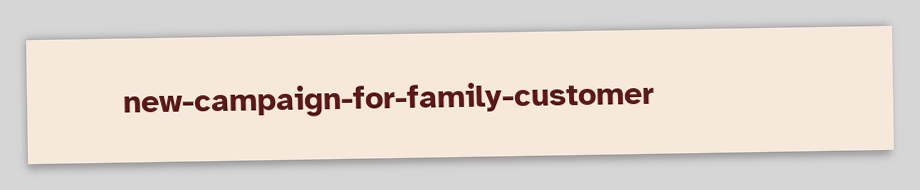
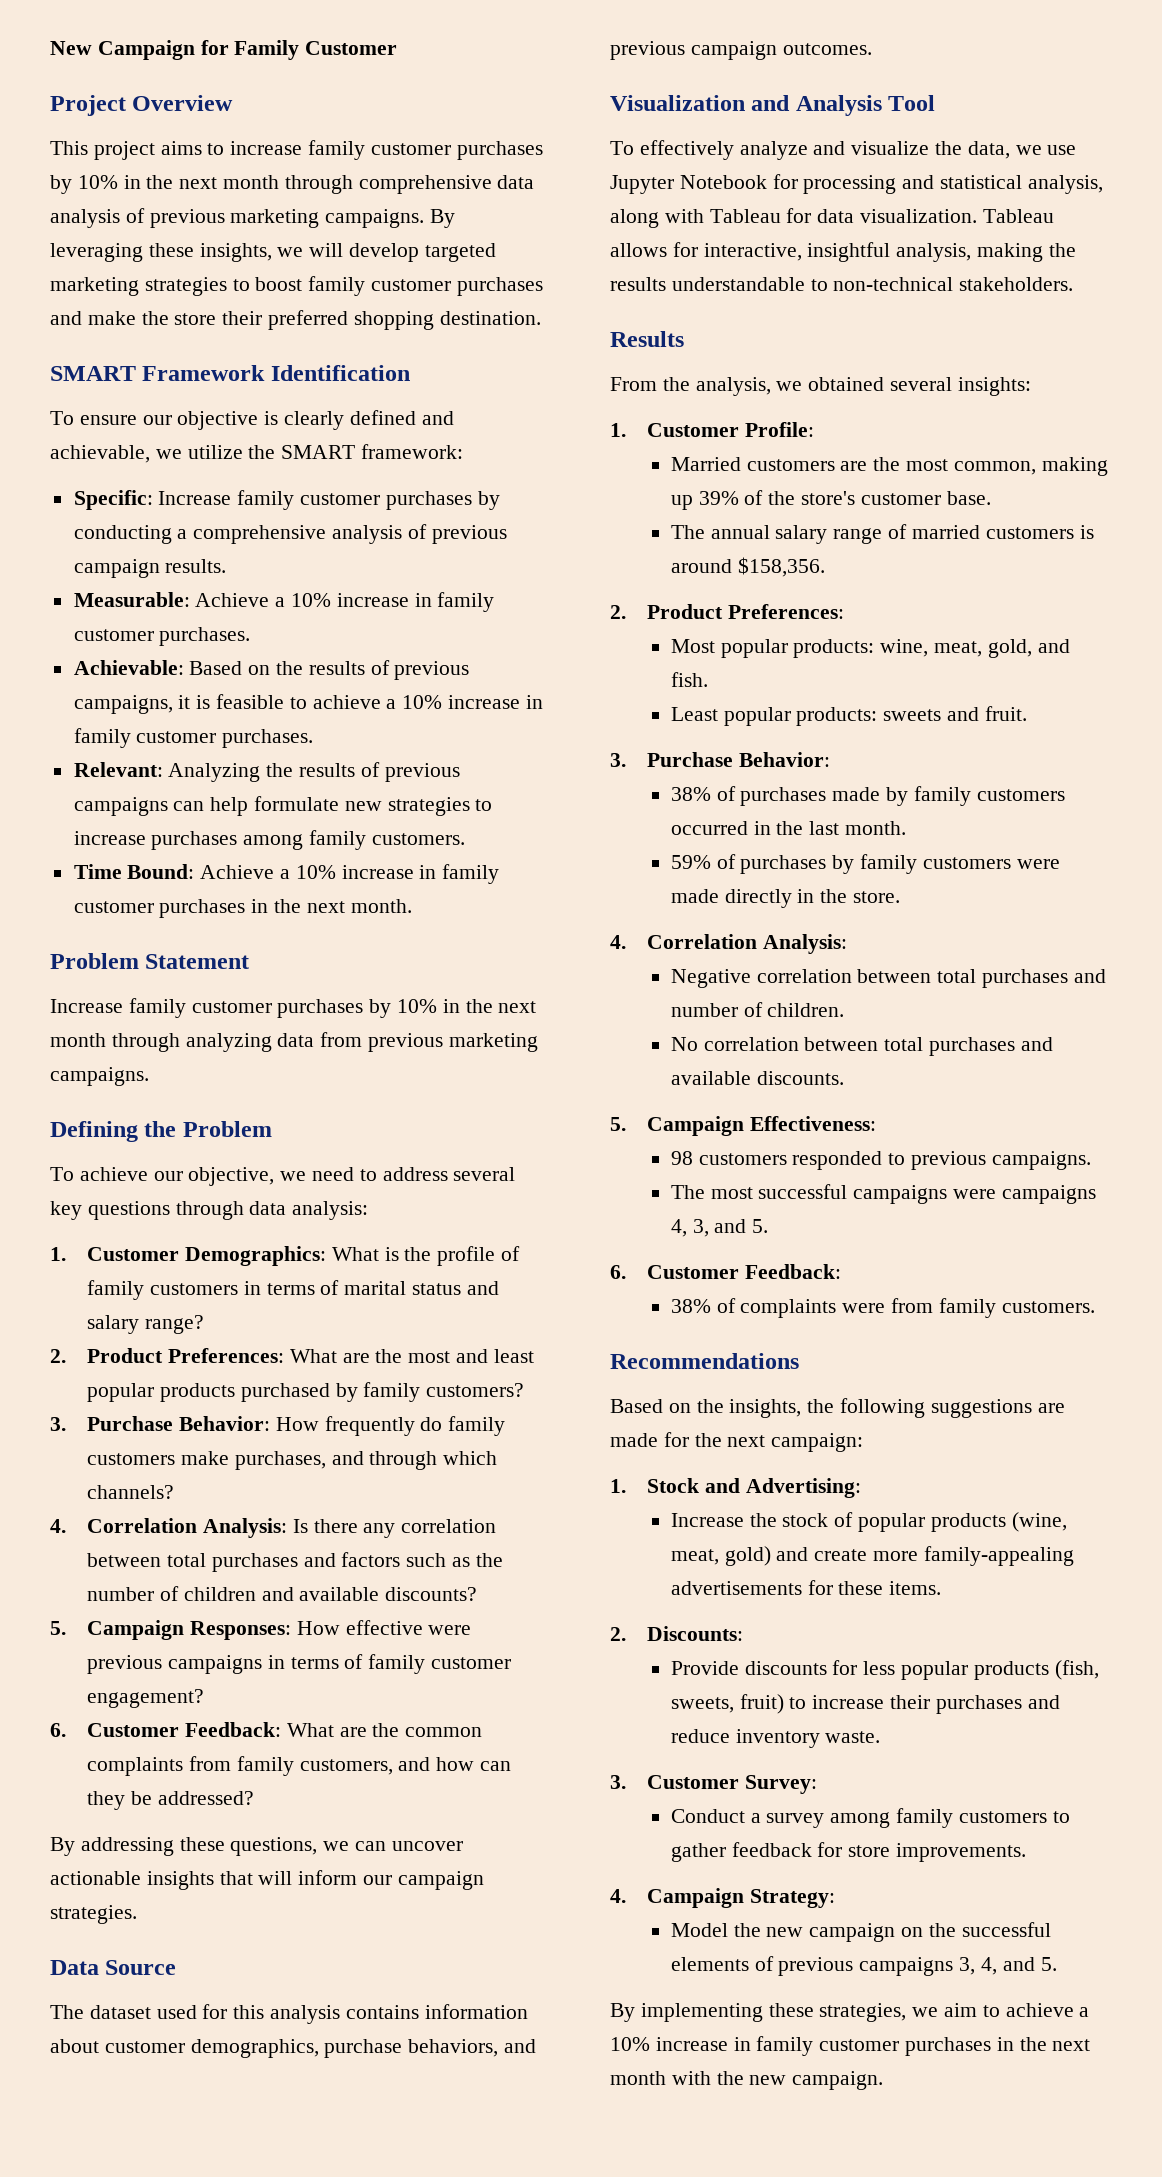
- new-campaign-for-family-customer
+ New Campaign for Family Customer
+ Project Overview
+ This project aims to increase family customer purchases by 10% in the next month through comprehensive data analysis of previous marketing campaigns. By leveraging these insights, we will develop targeted marketing strategies to boost family customer purchases and make the store their preferred shopping destination.
+ SMART Framework Identification
+ To ensure our objective is clearly defined and achievable, we utilize the SMART framework:
+ Specific: Increase family customer purchases by conducting a comprehensive analysis of previous campaign results.
+ Measurable: Achieve a 10% increase in family customer purchases.
+ Achievable: Based on the results of previous campaigns, it is feasible to achieve a 10% increase in family customer purchases.
+ Relevant: Analyzing the results of previous campaigns can help formulate new strategies to increase purchases among family customers.
+ Time Bound: Achieve a 10% increase in family customer purchases in the next month.
+ Problem Statement
+ Increase family customer purchases by 10% in the next month through analyzing data from previous marketing campaigns.
+ Defining the Problem
+ To achieve our objective, we need to address several key questions through data analysis:
+ 1. Customer Demographics: What is the profile of family customers in terms of marital status and salary range?
+ 2. Product Preferences: What are the most and least popular products purchased by family customers?
+ 3. Purchase Behavior: How frequently do family customers make purchases, and through which channels?
+ 4. Correlation Analysis: Is there any correlation between total purchases and factors such as the number of children and available discounts?
+ 5. Campaign Responses: How effective were previous campaigns in terms of family customer engagement?
+ 6. Customer Feedback: What are the common complaints from family customers, and how can they be addressed?
+ By addressing these questions, we can uncover actionable insights that will inform our campaign strategies.
+ Data Source
+ The dataset used for this analysis contains information about customer demographics, purchase behaviors, and previous campaign outcomes.
+ Visualization and Analysis Tool
+ To effectively analyze and visualize the data, we use Jupyter Notebook for processing and statistical analysis, along with Tableau for data visualization. Tableau allows for interactive, insightful analysis, making the results understandable to non-technical stakeholders.
+ Results
+ From the analysis, we obtained several insights:
+ 1. Customer Profile:
+ Married customers are the most common, making up 39% of the store's customer base.
+ The annual salary range of married customers is around $158,356.
+ 2. Product Preferences:
+ Most popular products: wine, meat, gold, and fish.
+ Least popular products: sweets and fruit.
+ 3. Purchase Behavior:
+ 38% of purchases made by family customers occurred in the last month.
+ 59% of purchases by family customers were made directly in the store.
+ 4. Correlation Analysis:
+ Negative correlation between total purchases and number of children.
+ No correlation between total purchases and available discounts.
+ 5. Campaign Effectiveness:
+ 98 customers responded to previous campaigns.
+ The most successful campaigns were campaigns 4, 3, and 5.
+ 6. Customer Feedback:
+ 38% of complaints were from family customers.
+ Recommendations
+ Based on the insights, the following suggestions are made for the next campaign:
+ 1. Stock and Advertising:
+ Increase the stock of popular products (wine, meat, gold) and create more family-appealing advertisements for these items.
+ 2. Discounts:
+ Provide discounts for less popular products (fish, sweets, fruit) to increase their purchases and reduce inventory waste.
+ 3. Customer Survey:
+ Conduct a survey among family customers to gather feedback for store improvements.
+ 4. Campaign Strategy:
+ Model the new campaign on the successful elements of previous campaigns 3, 4, and 5.
+ By implementing these strategies, we aim to achieve a 10% increase in family customer purchases in the next month with the new campaign.

